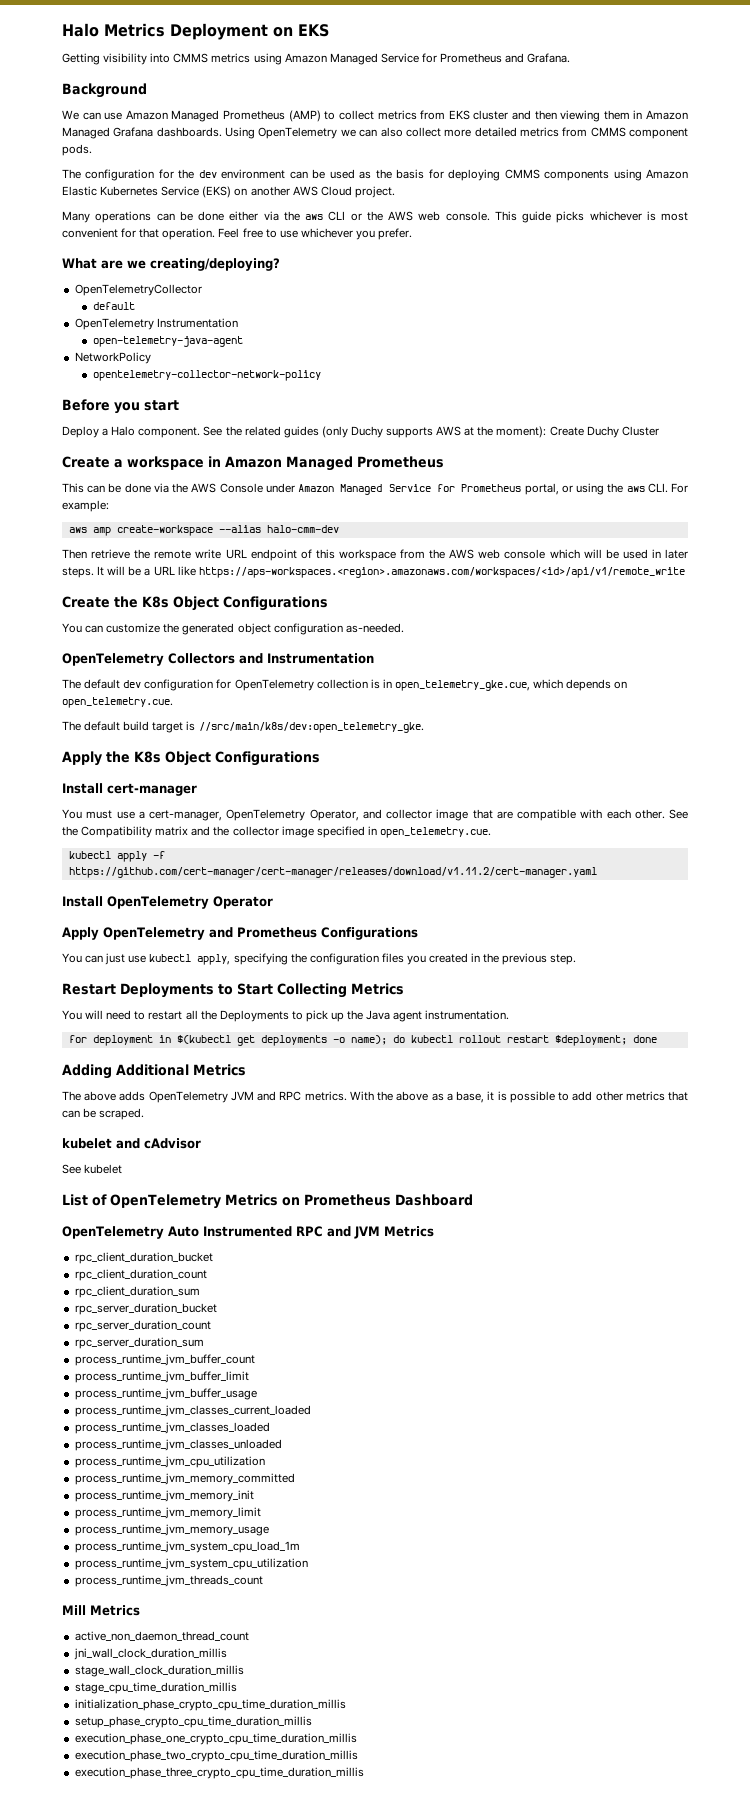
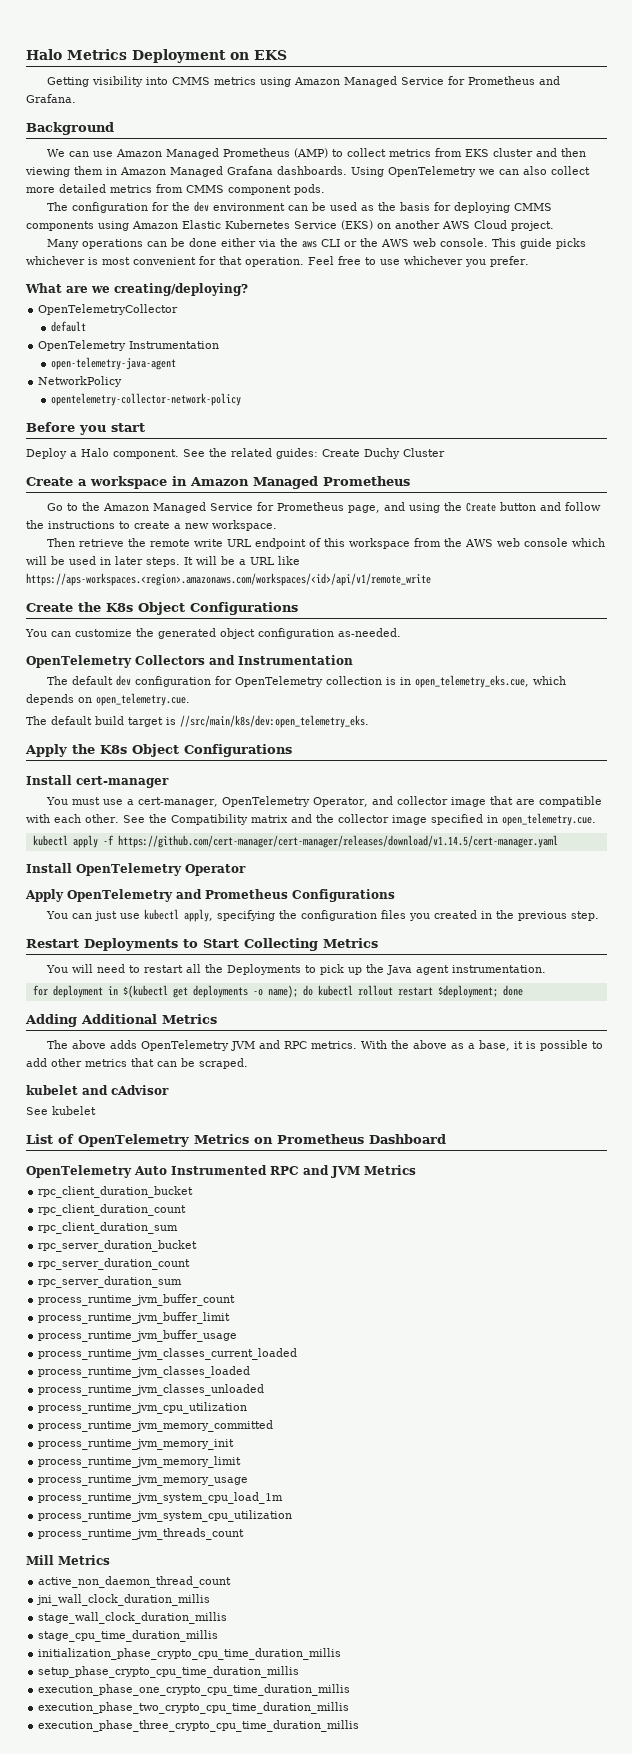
- See the related guides (only Duchy supports AWS at the moment): Create Duchy Cluster
+ See the related guides: Create Duchy Cluster
- This can be done via the AWS Console under Amazon Managed Service for Prometheus portal, or using the aws CLI. For example:
- aws amp create-workspace --alias halo-cmm-dev
+ Go to the Amazon Managed Service for Prometheus page, and using the Create button and follow the instructions to create a new workspace.
- The default dev configuration for OpenTelemetry collection is in open_telemetry_gke.cue, which depends on open_telemetry.cue.
+ The default dev configuration for OpenTelemetry collection is in open_telemetry_eks.cue, which depends on open_telemetry.cue.
- The default build target is //src/main/k8s/dev:open_telemetry_gke.
+ The default build target is //src/main/k8s/dev:open_telemetry_eks.
- kubectl apply -f https://github.com/cert-manager/cert-manager/releases/download/v1.11.2/cert-manager.yaml
+ kubectl apply -f https://github.com/cert-manager/cert-manager/releases/download/v1.14.5/cert-manager.yaml

